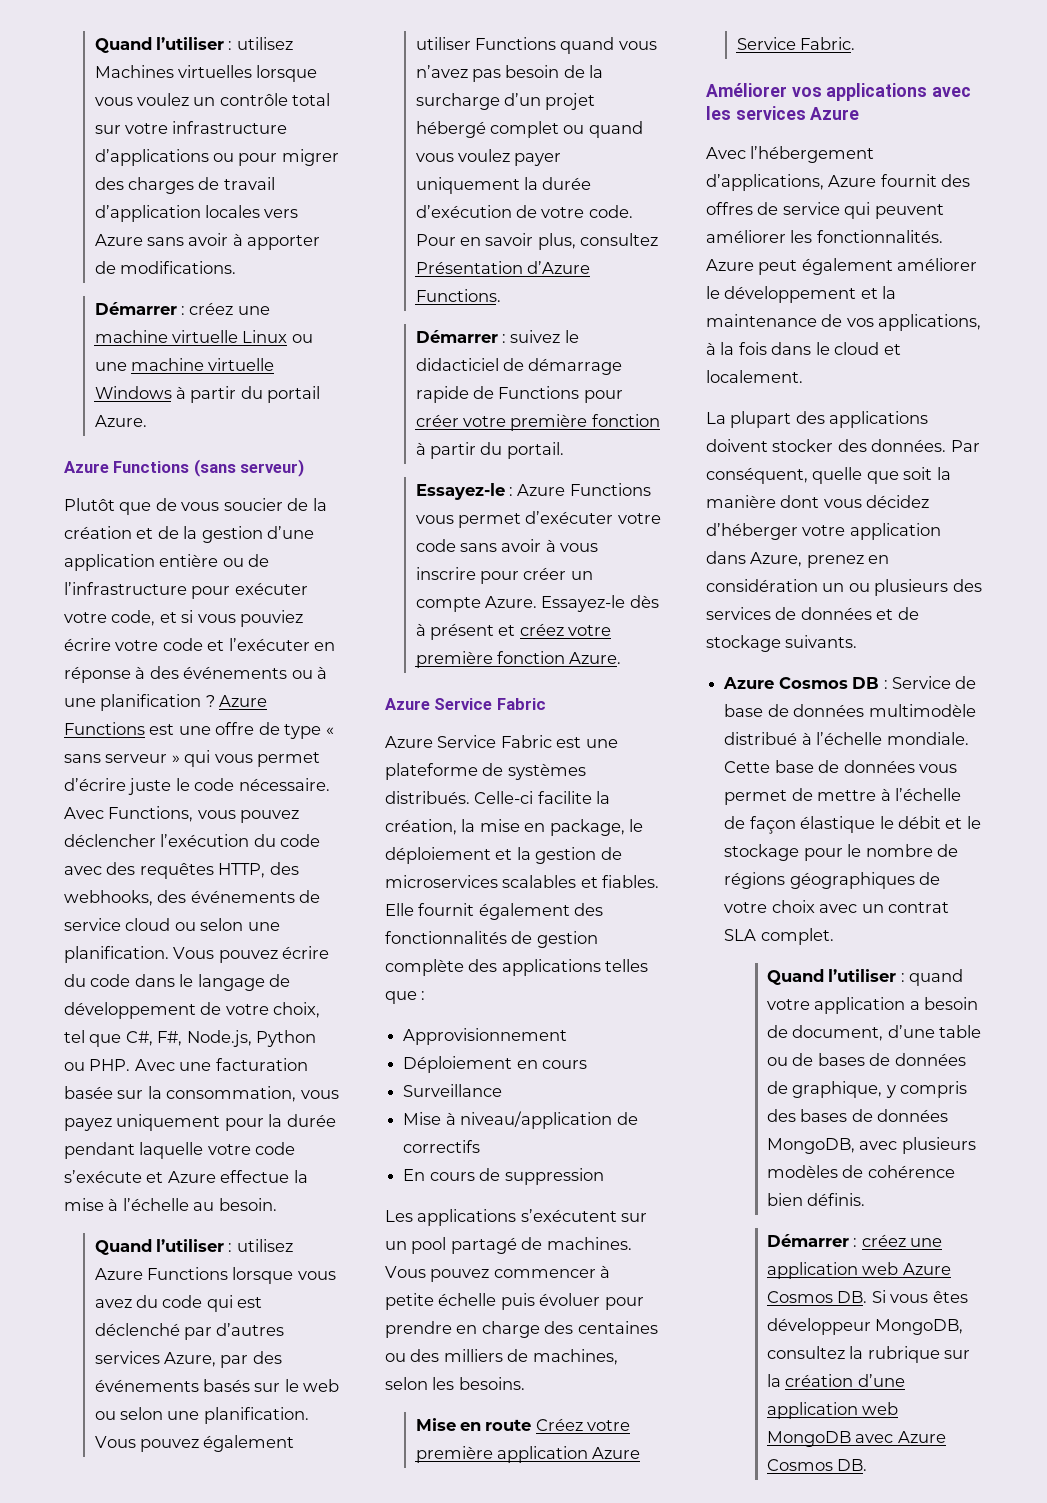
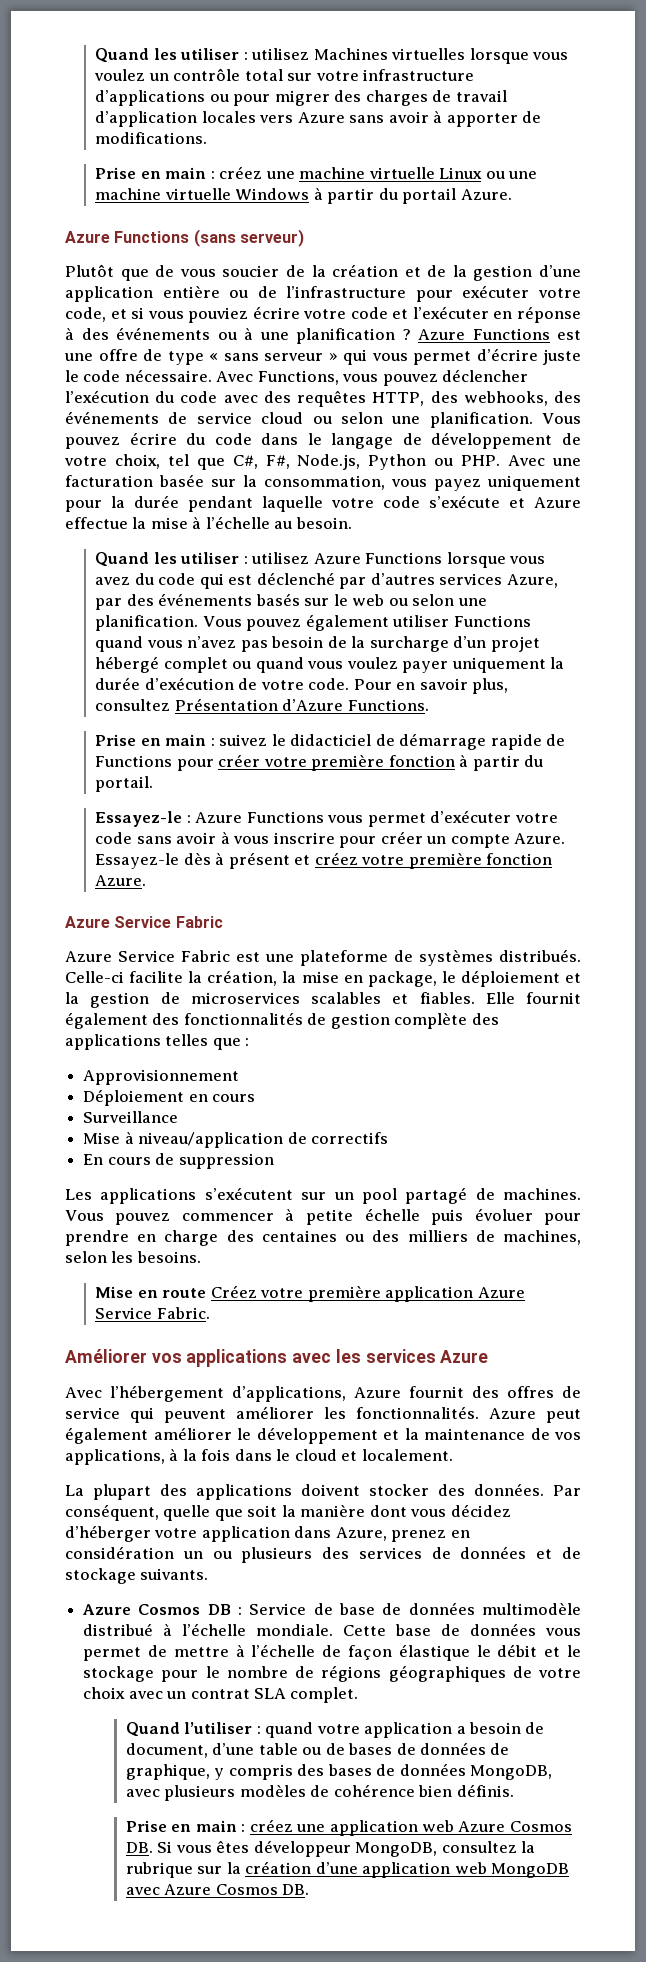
- Quand l’utiliser : utilisez Machines virtuelles lorsque vous voulez un contrôle total sur votre infrastructure d’applications ou pour migrer des charges de travail d’application locales vers Azure sans avoir à apporter de modifications.
+ Quand les utiliser : utilisez Machines virtuelles lorsque vous voulez un contrôle total sur votre infrastructure d’applications ou pour migrer des charges de travail d’application locales vers Azure sans avoir à apporter de modifications.
- Démarrer : créez une machine virtuelle Linux ou une machine virtuelle Windows à partir du portail Azure.
+ Prise en main : créez une machine virtuelle Linux ou une machine virtuelle Windows à partir du portail Azure.
- Quand l’utiliser : utilisez Azure Functions lorsque vous avez du code qui est déclenché par d’autres services Azure, par des événements basés sur le web ou selon une planification.
+ Quand les utiliser : utilisez Azure Functions lorsque vous avez du code qui est déclenché par d’autres services Azure, par des événements basés sur le web ou selon une planification.
- Démarrer : suivez le didacticiel de démarrage rapide de Functions pour créer votre première fonction à partir du portail.
+ Prise en main : suivez le didacticiel de démarrage rapide de Functions pour créer votre première fonction à partir du portail.
- Démarrer : créez une application web Azure Cosmos DB. Si vous êtes développeur MongoDB, consultez la rubrique sur la création d’une application web MongoDB avec Azure Cosmos DB.
+ Prise en main : créez une application web Azure Cosmos DB. Si vous êtes développeur MongoDB, consultez la rubrique sur la création d’une application web MongoDB avec Azure Cosmos DB.

